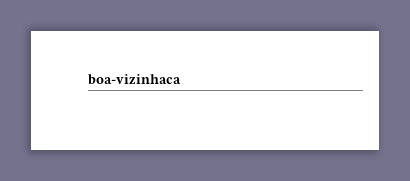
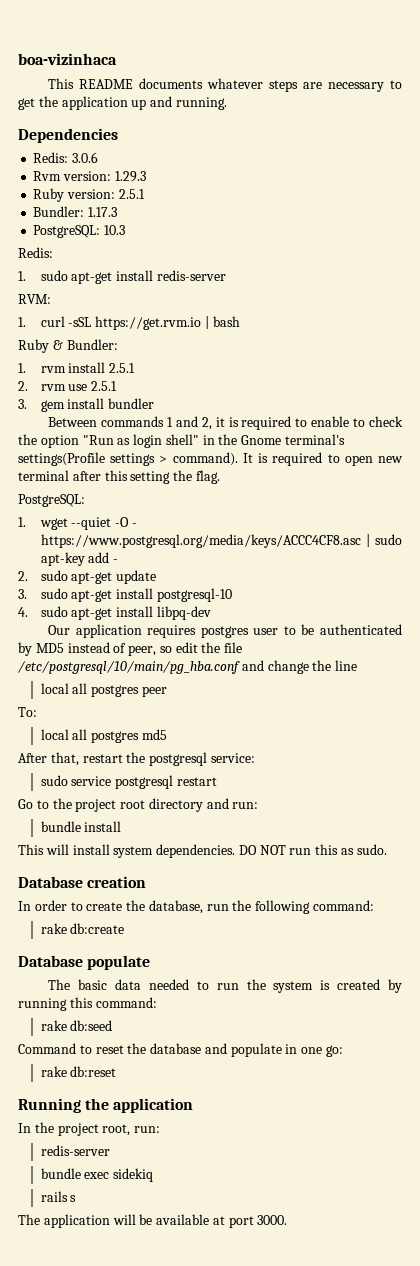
+ This README documents whatever steps are necessary to get the application up and running.
+ Dependencies
+ Redis: 3.0.6
+ Rvm version: 1.29.3
+ Ruby version: 2.5.1
+ Bundler: 1.17.3
+ PostgreSQL: 10.3
+ Redis:
+ 1. sudo apt-get install redis-server
+ RVM:
+ 1. curl -sSL https://get.rvm.io | bash
+ Ruby & Bundler:
+ 1. rvm install 2.5.1
+ 2. rvm use 2.5.1
+ 3. gem install bundler
+ Between commands 1 and 2, it is required to enable to check the option "Run as login shell" in the Gnome terminal's settings(Profile settings > command). It is required to open new terminal after this setting the flag.
+ PostgreSQL:
+ 1. wget --quiet -O - https://www.postgresql.org/media/keys/ACCC4CF8.asc | sudo apt-key add -
+ 2. sudo apt-get update
+ 3. sudo apt-get install postgresql-10
+ 4. sudo apt-get install libpq-dev
+ Our application requires postgres user to be authenticated by MD5 instead of peer, so edit the file /etc/postgresql/10/main/pg_hba.conf and change the line
+ local all postgres peer
+ To:
+ local all postgres md5
+ After that, restart the postgresql service:
+ sudo service postgresql restart
+ Go to the project root directory and run:
+ bundle install
+ This will install system dependencies. DO NOT run this as sudo.
+ Database creation
+ In order to create the database, run the following command:
+ rake db:create
+ Database populate
+ The basic data needed to run the system is created by running this command:
+ rake db:seed
+ Command to reset the database and populate in one go:
+ rake db:reset
+ Running the application
+ In the project root, run:
+ redis-server
+ bundle exec sidekiq
+ rails s
+ The application will be available at port 3000.

